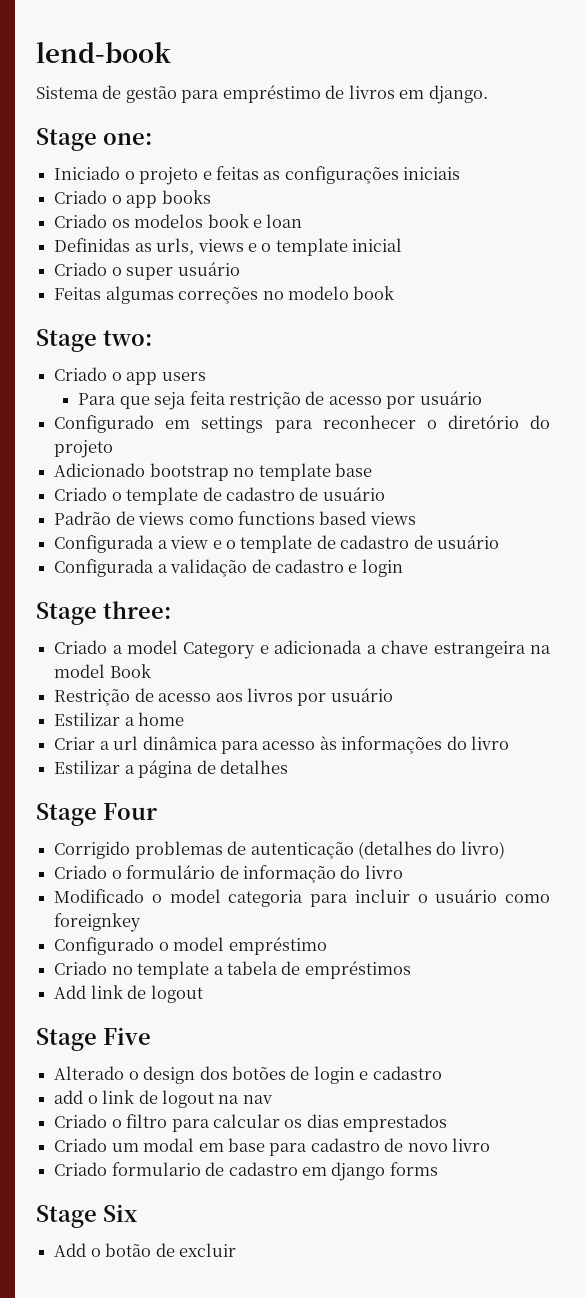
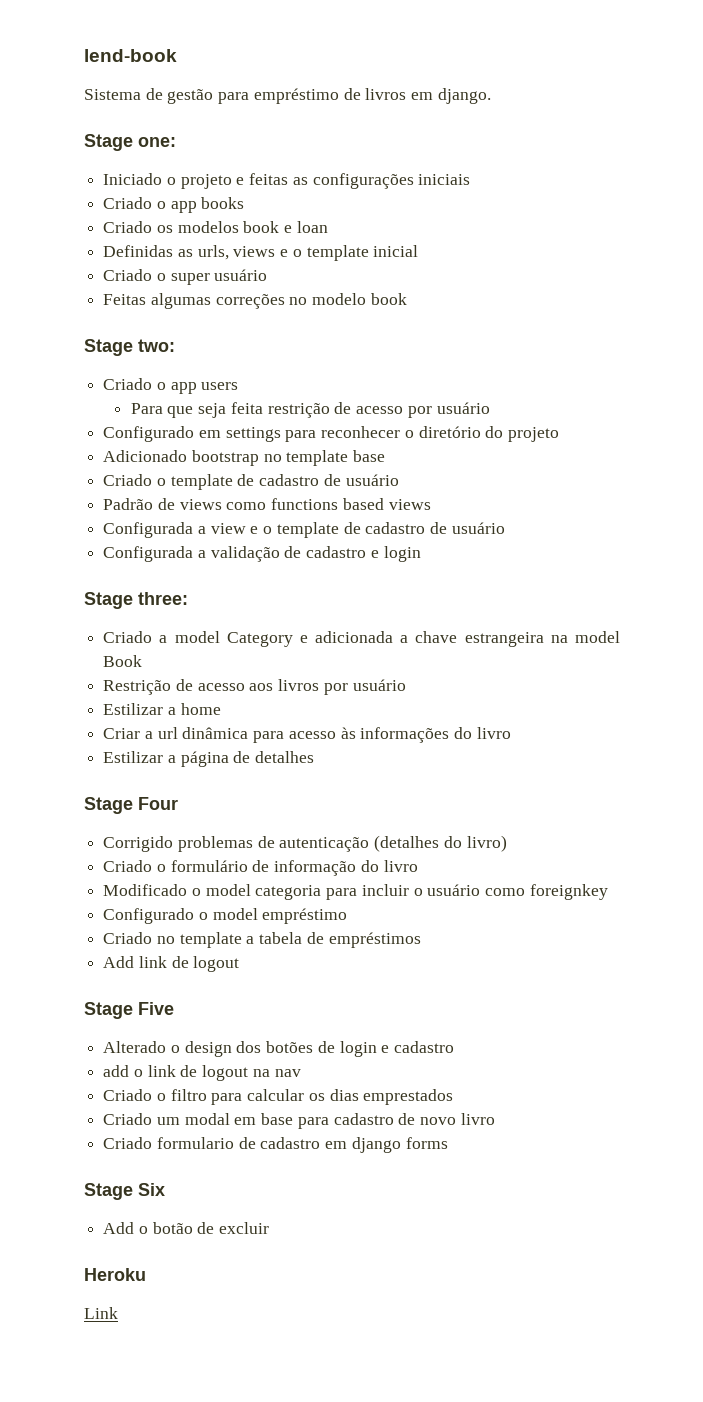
+ Heroku
+ Link

